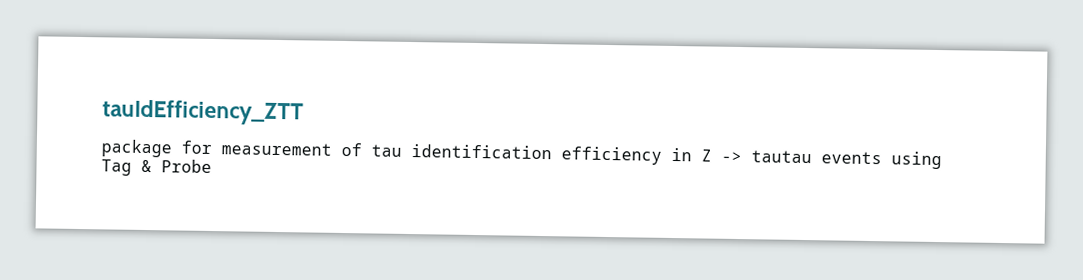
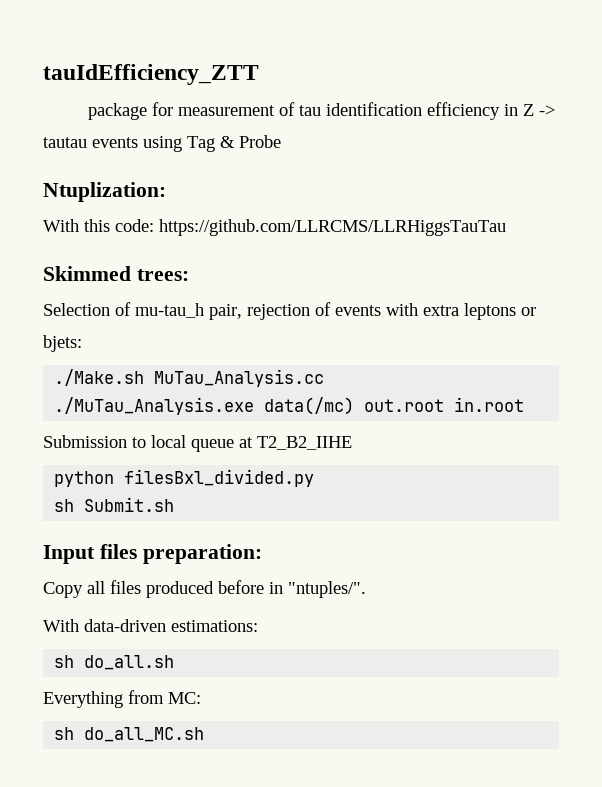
+ Ntuplization:
+ With this code: https://github.com/LLRCMS/LLRHiggsTauTau
+ Skimmed trees:
+ Selection of mu-tau_h pair, rejection of events with extra leptons or bjets:
+ ./Make.sh MuTau_Analysis.cc
+ ./MuTau_Analysis.exe data(/mc) out.root in.root
+ Submission to local queue at T2_B2_IIHE
+ python filesBxl_divided.py
+ sh Submit.sh
+ Input files preparation:
+ Copy all files produced before in "ntuples/".
+ With data-driven estimations:
+ sh do_all.sh
+ Everything from MC:
+ sh do_all_MC.sh

